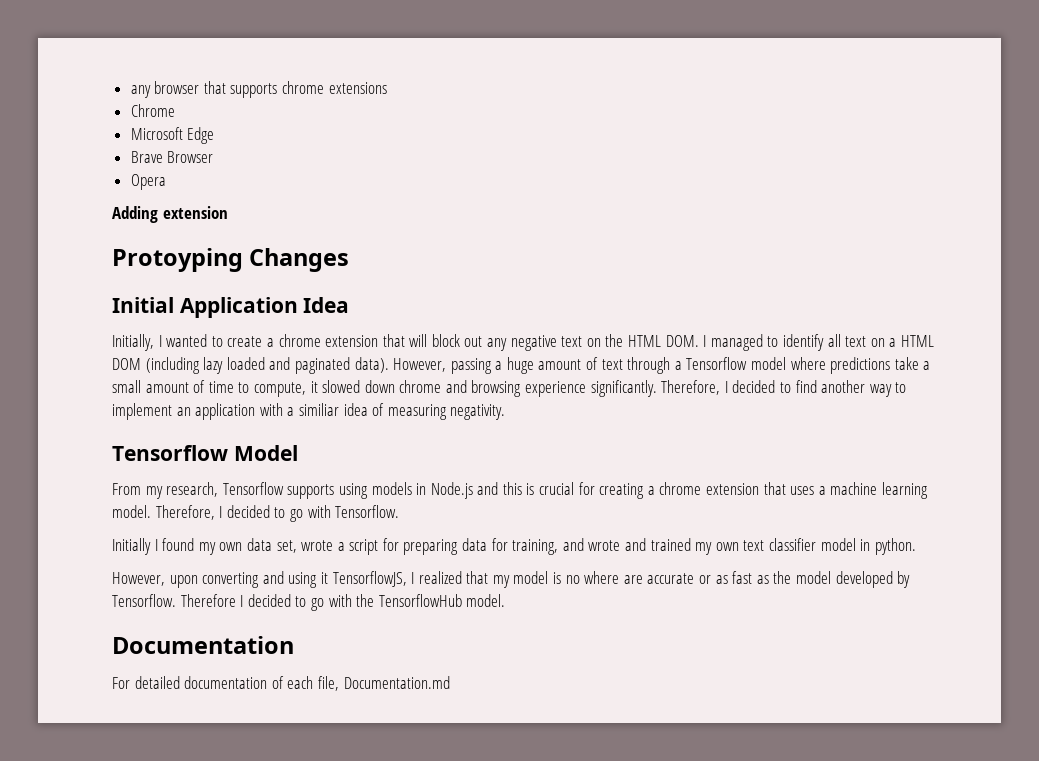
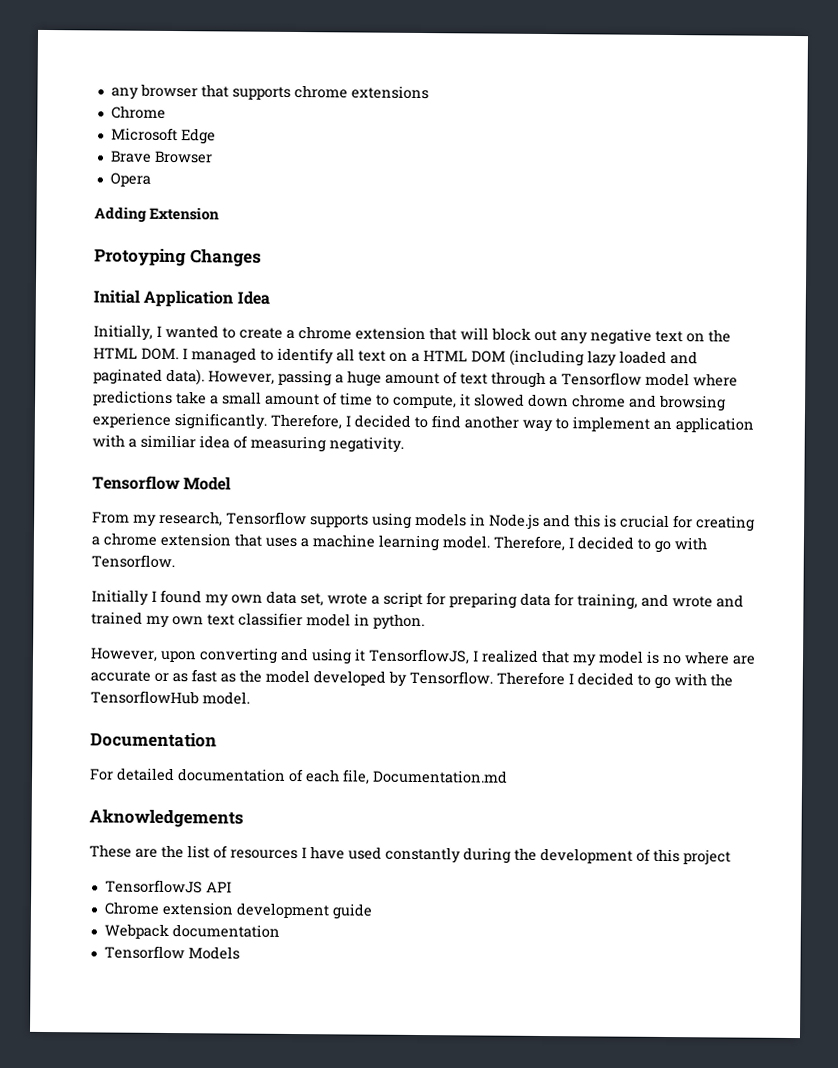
- Adding extension
+ Adding Extension
+ Aknowledgements
+ These are the list of resources I have used constantly during the development of this project
+ TensorflowJS API
+ Chrome extension development guide
+ Webpack documentation
+ Tensorflow Models

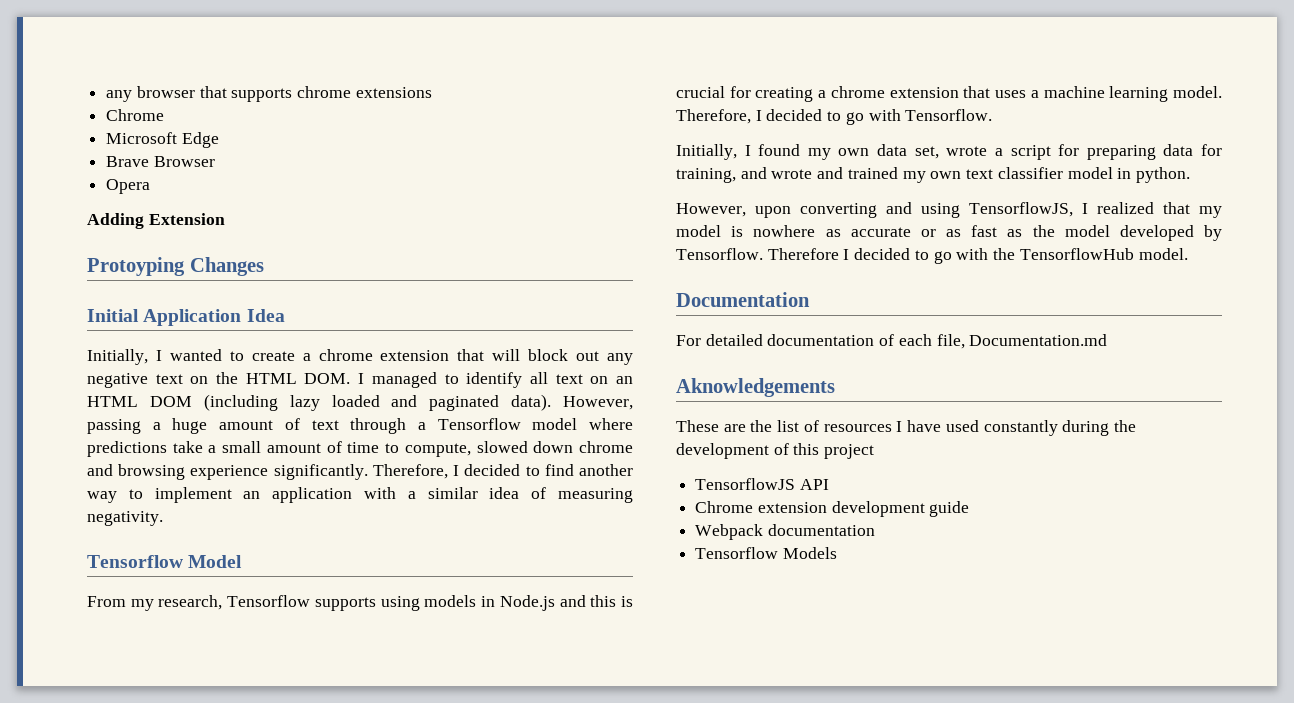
- Initially, I wanted to create a chrome extension that will block out any negative text on the HTML DOM. I managed to identify all text on a HTML DOM (including lazy loaded and paginated data).
+ Initially, I wanted to create a chrome extension that will block out any negative text on the HTML DOM. I managed to identify all text on an HTML DOM (including lazy loaded and paginated data).
- However, passing a huge amount of text through a Tensorflow model where predictions take a small amount of time to compute, it slowed down chrome and browsing experience significantly.
+ However, passing a huge amount of text through a Tensorflow model where predictions take a small amount of time to compute, slowed down chrome and browsing experience significantly.
- Therefore, I decided to find another way to implement an application with a similiar idea of measuring negativity.
+ Therefore, I decided to find another way to implement an application with a similar idea of measuring negativity.
- Initially I found my own data set, wrote a script for preparing data for training, and wrote and trained my own text classifier model in python.
+ Initially, I found my own data set, wrote a script for preparing data for training, and wrote and trained my own text classifier model in python.
- However, upon converting and using it TensorflowJS, I realized that my model is no where are accurate or as fast as the model developed by Tensorflow.
+ However, upon converting and using TensorflowJS, I realized that my model is nowhere as accurate or as fast as the model developed by Tensorflow.

